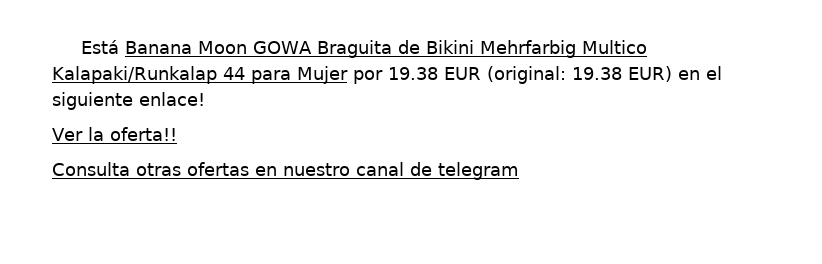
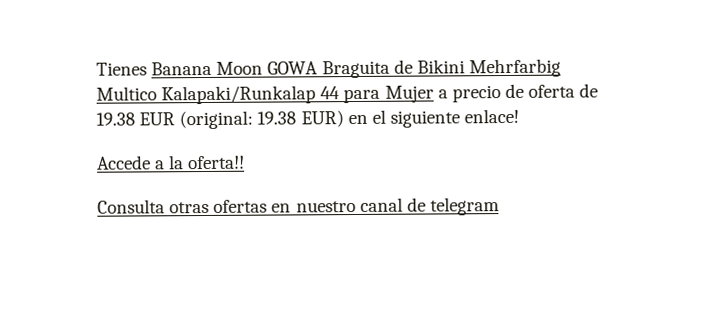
- Está Banana Moon GOWA Braguita de Bikini Mehrfarbig Multico Kalapaki/Runkalap 44 para Mujer por 19.38 EUR (original: 19.38 EUR) en el siguiente enlace!
+ Tienes Banana Moon GOWA Braguita de Bikini Mehrfarbig Multico Kalapaki/Runkalap 44 para Mujer a precio de oferta de 19.38 EUR (original: 19.38 EUR) en el siguiente enlace!
- Ver la oferta!!
+ Accede a la oferta!!

